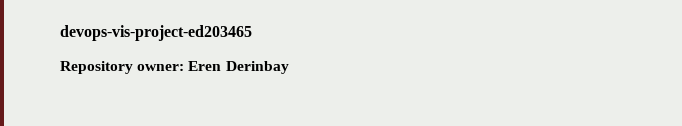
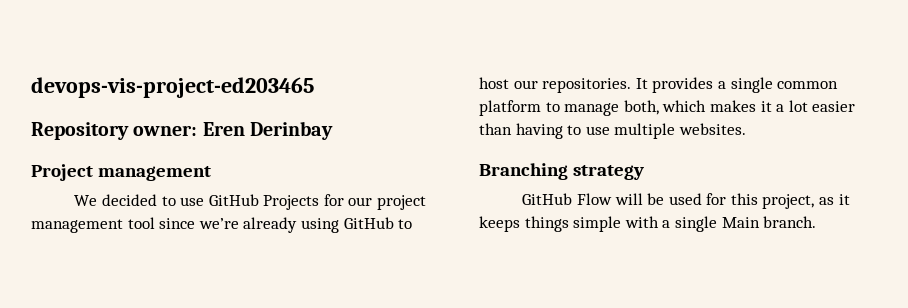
+ Project management
+ We decided to use GitHub Projects for our project management tool since we’re already using GitHub to host our repositories. It provides a single common platform to manage both, which makes it a lot easier than having to use multiple websites.
+ Branching strategy
+ GitHub Flow will be used for this project, as it keeps things simple with a single Main branch.

